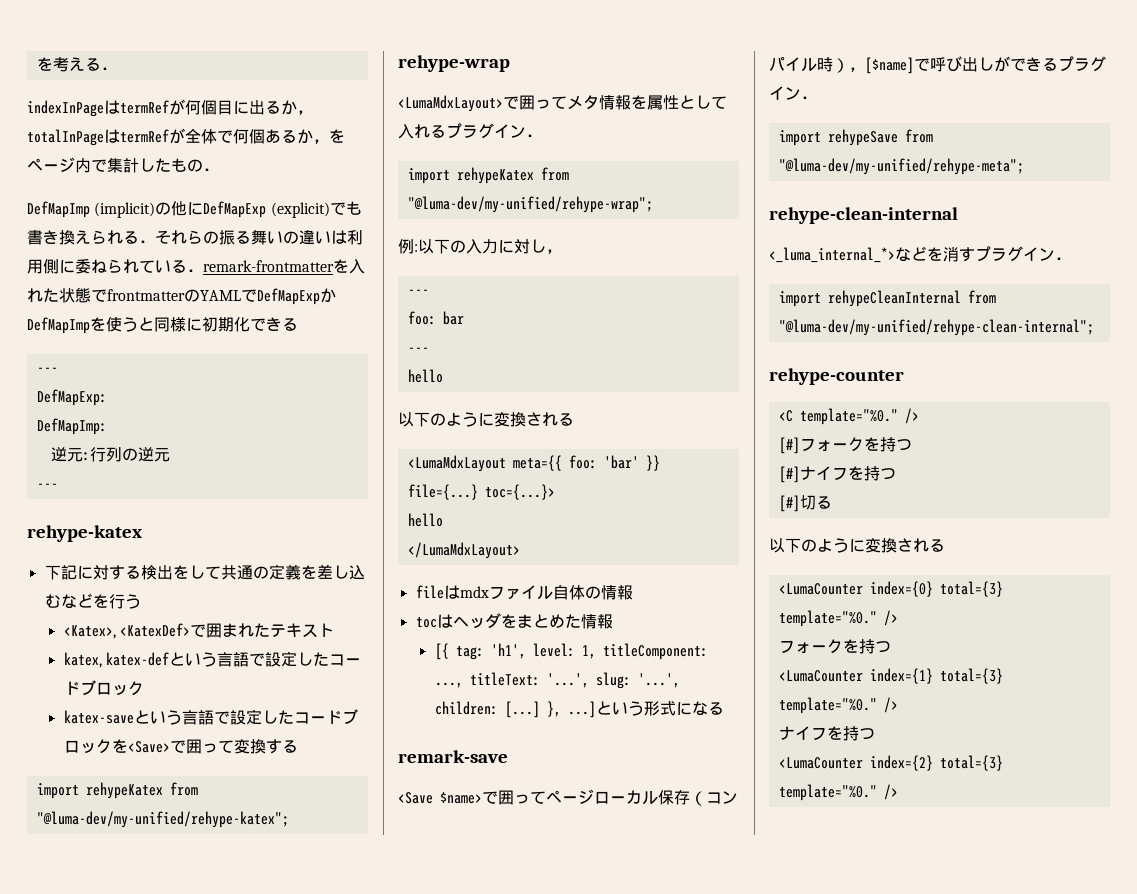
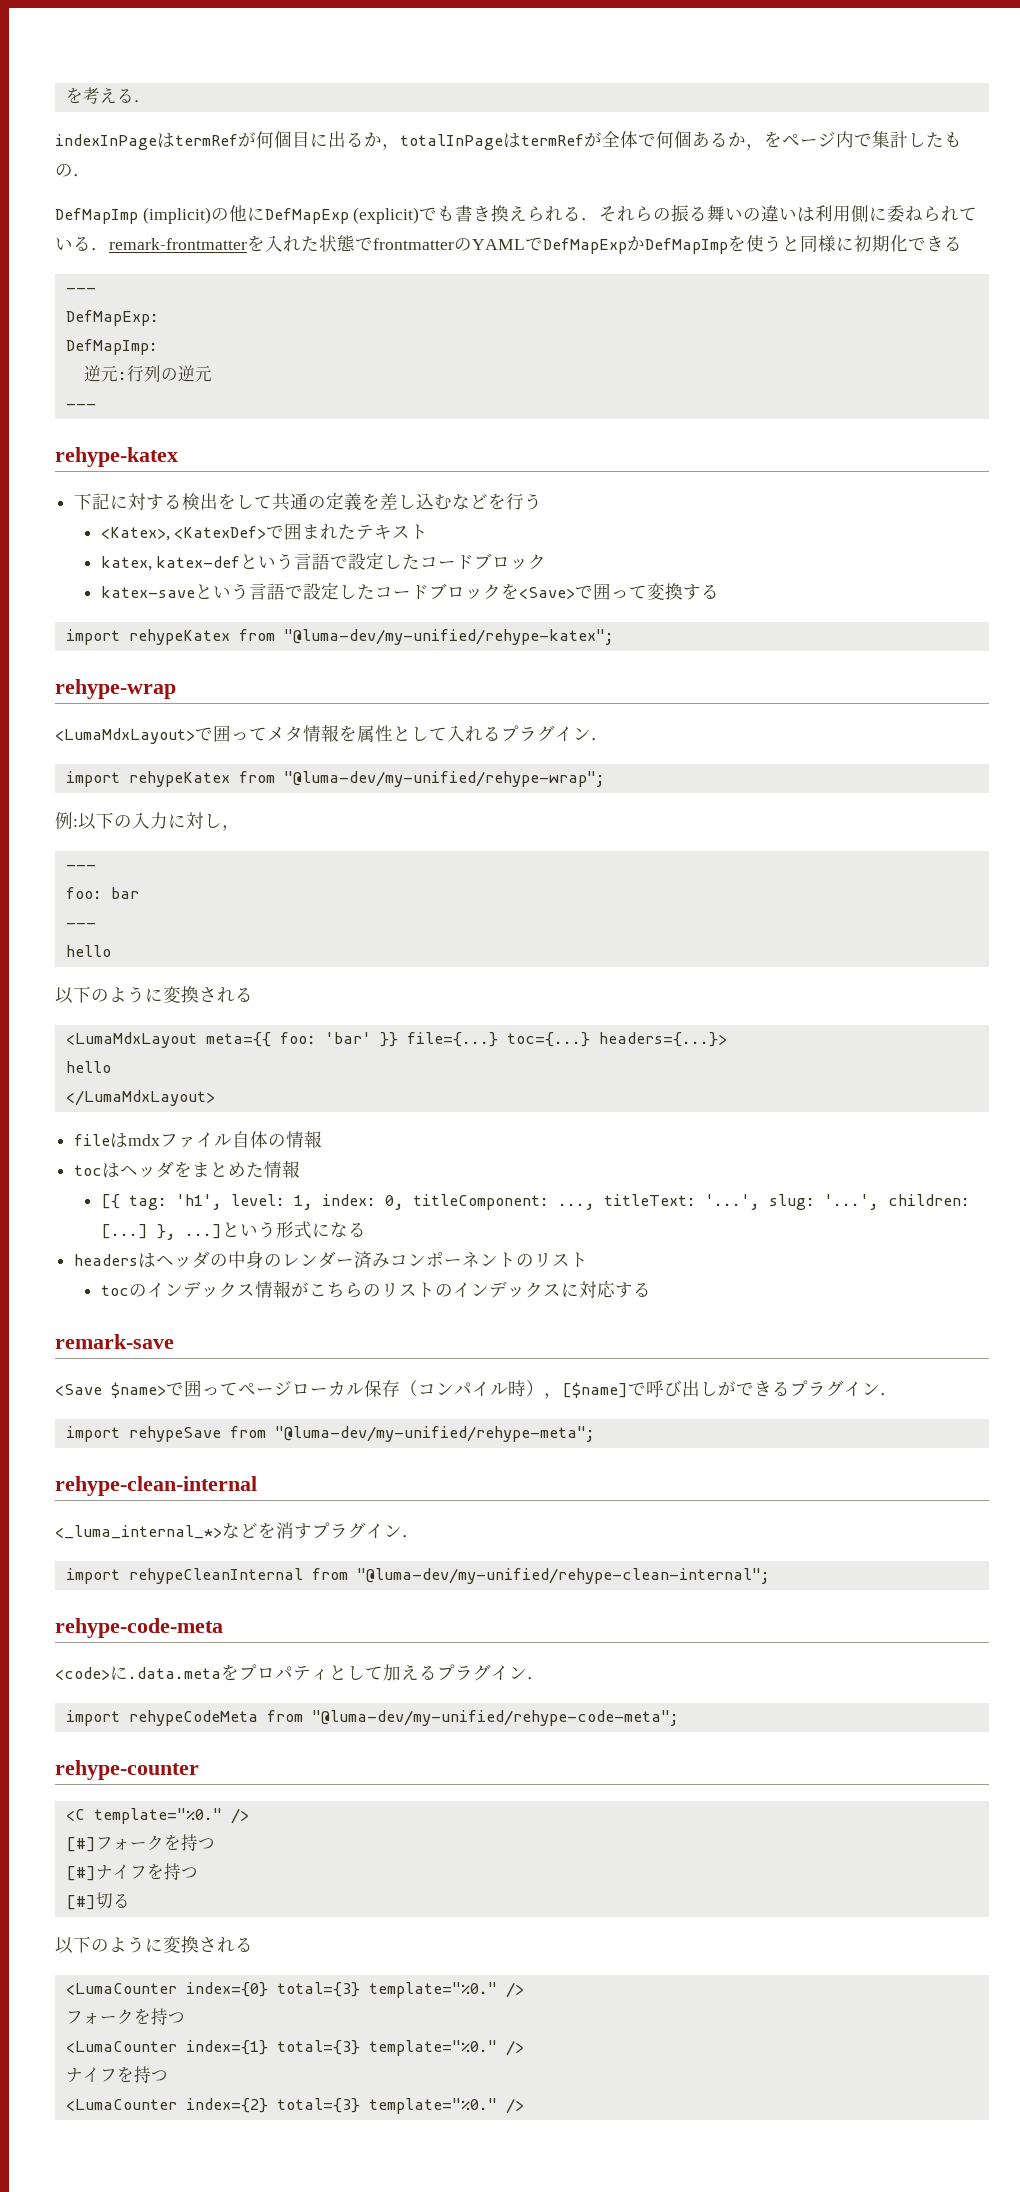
- <LumaMdxLayout meta={{ foo: 'bar' }} file={...} toc={...}>
+ <LumaMdxLayout meta={{ foo: 'bar' }} file={...} toc={...} headers={...}>
- [{ tag: 'h1', level: 1, titleComponent: ..., titleText: '...', slug: '...', children: [...]
+ [{ tag: 'h1', level: 1, index: 0, titleComponent: ..., titleText: '...', slug: '...', children: [...]
+ headersはヘッダの中身のレンダー済みコンポーネントのリスト
+ tocのインデックス情報がこちらのリストのインデックスに対応する
+ rehype-code-meta
+ <code>に.data.metaをプロパティとして加えるプラグイン．
+ import rehypeCodeMeta from "@luma-dev/my-unified/rehype-code-meta";

